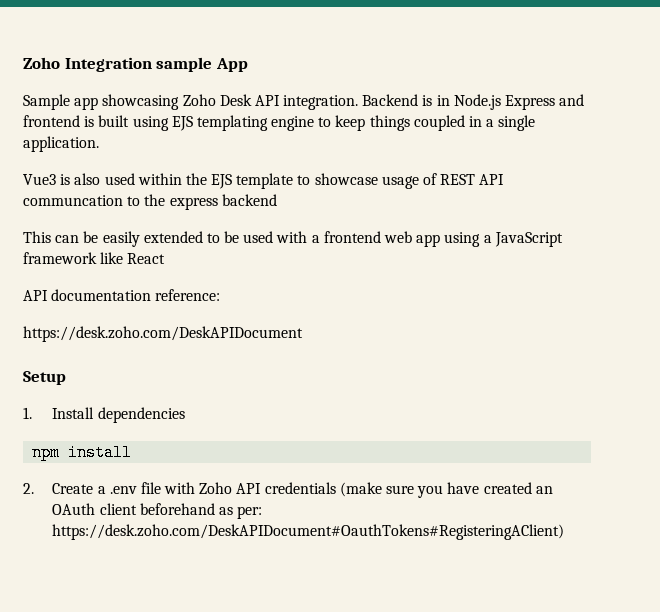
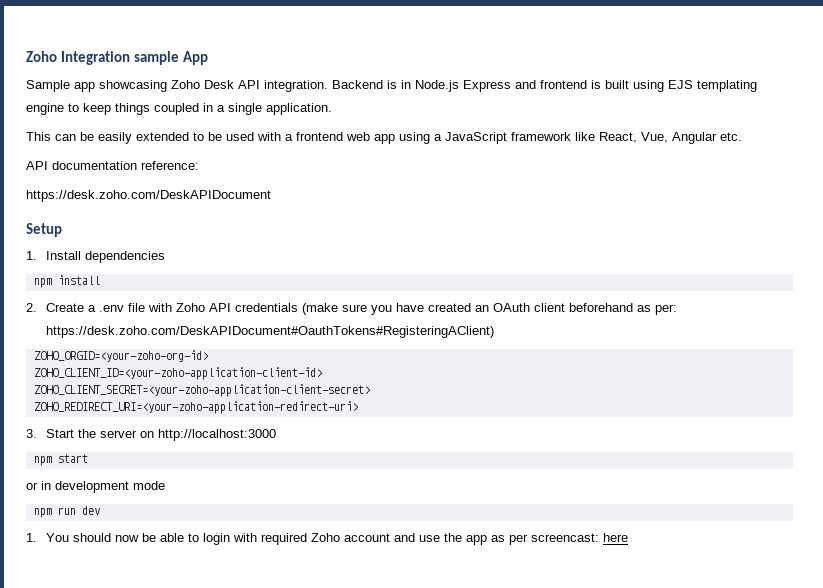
- Vue3 is also used within the EJS template to showcase usage of REST API communcation to the express backend
- This can be easily extended to be used with a frontend web app using a JavaScript framework like React
+ This can be easily extended to be used with a frontend web app using a JavaScript framework like React, Vue, Angular etc.
+ ZOHO_ORGID=<your-zoho-org-id>
+ ZOHO_CLIENT_ID=<your-zoho-application-client-id>
+ ZOHO_CLIENT_SECRET=<your-zoho-application-client-secret>
+ ZOHO_REDIRECT_URI=<your-zoho-application-redirect-uri>
+ 3. Start the server on http://localhost:3000
+ npm start
+ or in development mode
+ npm run dev
+ 1. You should now be able to login with required Zoho account and use the app as per screencast: here

